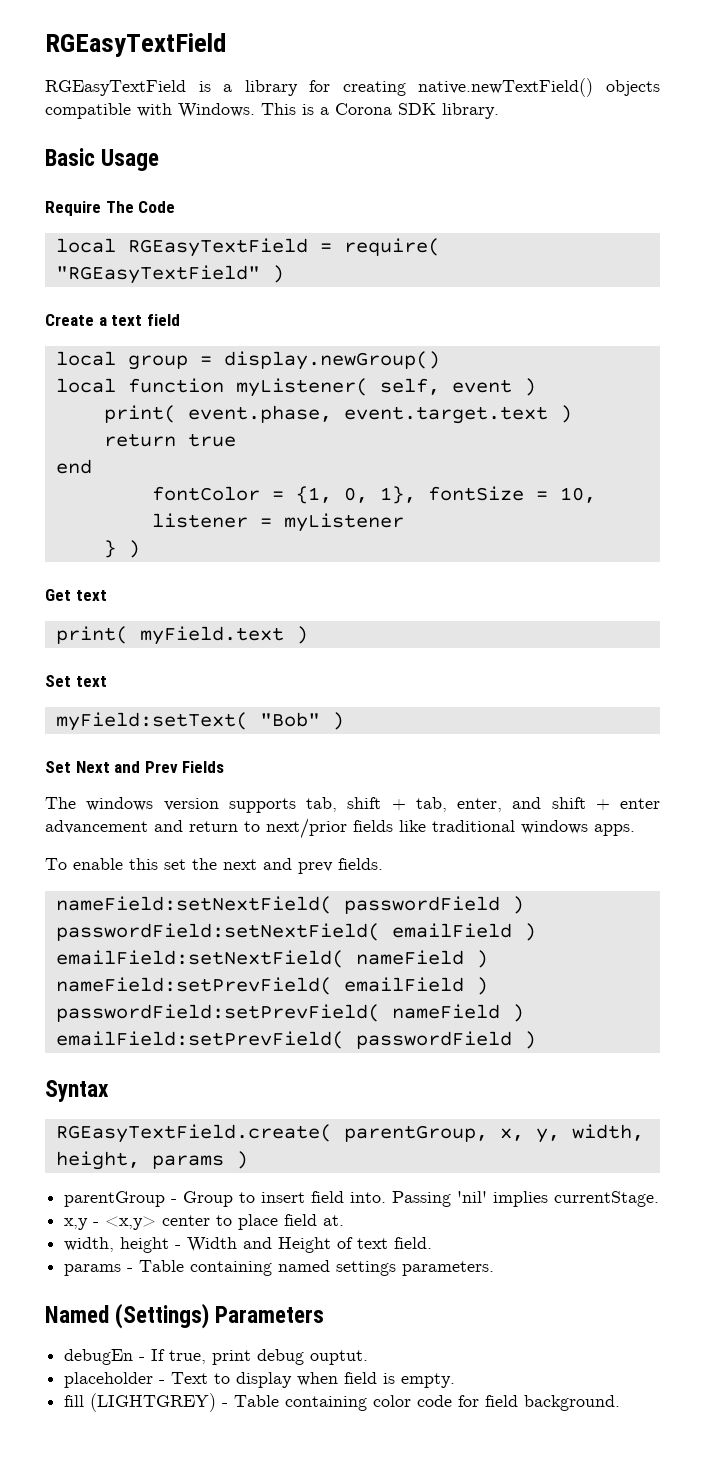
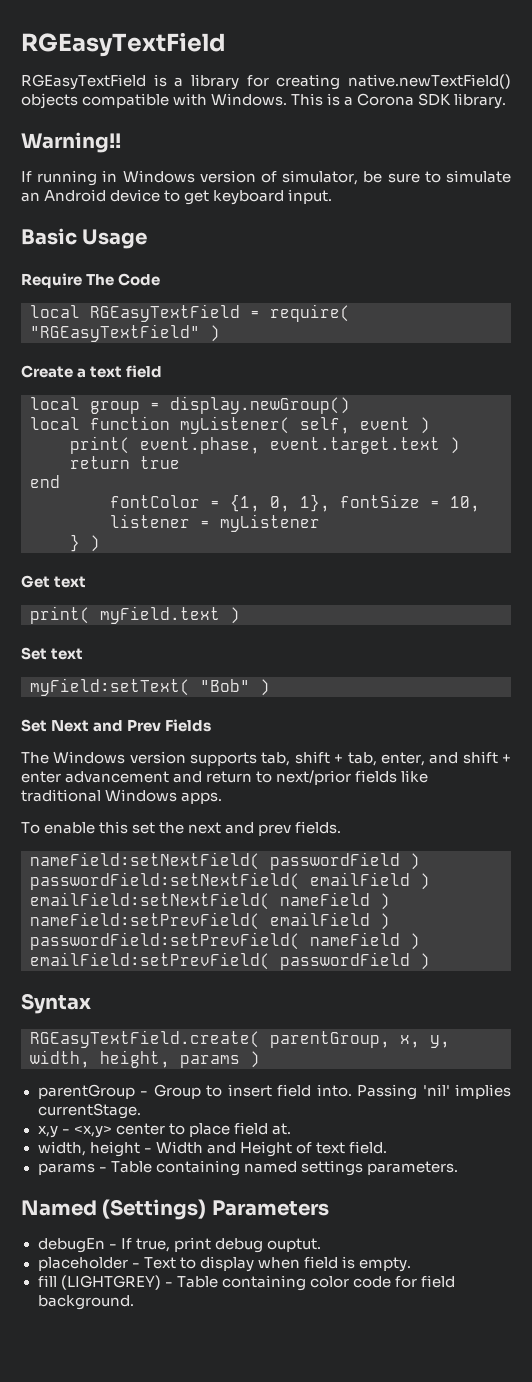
+ Warning!!
+ If running in Windows version of simulator, be sure to simulate an Android device to get keyboard input.
- The windows version supports tab, shift + tab, enter, and shift + enter advancement and return to next/prior fields like traditional windows apps.
+ The Windows version supports tab, shift + tab, enter, and shift + enter advancement and return to next/prior fields like traditional Windows apps.

